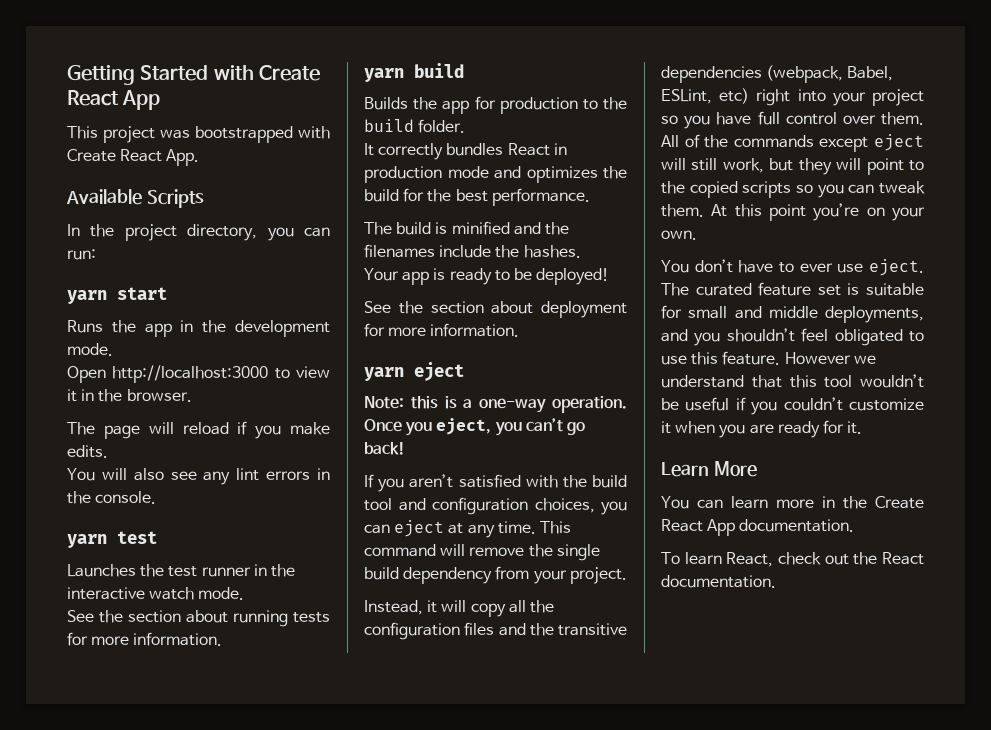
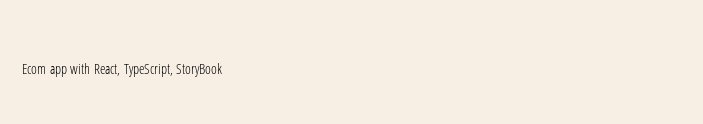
- Getting Started with Create React App
- This project was bootstrapped with Create React App.
- Available Scripts
- In the project directory, you can run:
- yarn start
- Runs the app in the development mode.
- Open http://localhost:3000 to view it in the browser.
- The page will reload if you make edits.
- You will also see any lint errors in the console.
- yarn test
- Launches the test runner in the interactive watch mode.
- See the section about running tests for more information.
- yarn build
- Builds the app for production to the build folder.
- It correctly bundles React in production mode and optimizes the build for the best performance.
- The build is minified and the filenames include the hashes.
- Your app is ready to be deployed!
- See the section about deployment for more information.
- yarn eject
- Note: this is a one-way operation. Once you eject, you can’t go back!
- If you aren’t satisfied with the build tool and configuration choices, you can eject at any time. This command will remove the single build dependency from your project.
- Instead, it will copy all the configuration files and the transitive dependencies (webpack, Babel, ESLint, etc) right into your project so you have full control over them. All of the commands except eject will still work, but they will point to the copied scripts so you can tweak them. At this point you’re on your own.
- You don’t have to ever use eject. The curated feature set is suitable for small and middle deployments, and you shouldn’t feel obligated to use this feature. However we understand that this tool wouldn’t be useful if you couldn’t customize it when you are ready for it.
- Learn More
- You can learn more in the Create React App documentation.
- To learn React, check out the React documentation.
+ Ecom app with React, TypeScript, StoryBook

